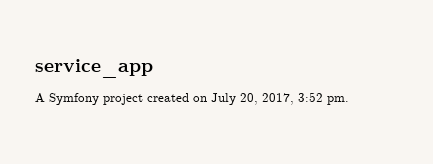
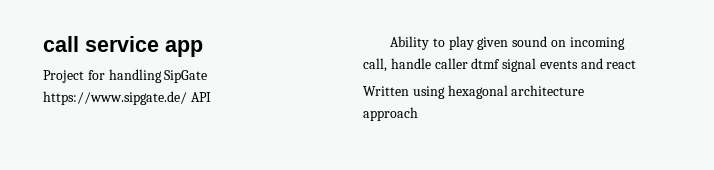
- service_app
- A Symfony project created on July 20, 2017, 3:52 pm.
+ call service app
+ Project for handling SipGate https://www.sipgate.de/ API
+ Ability to play given sound on incoming call, handle caller dtmf signal events and react
+ Written using hexagonal architecture approach

